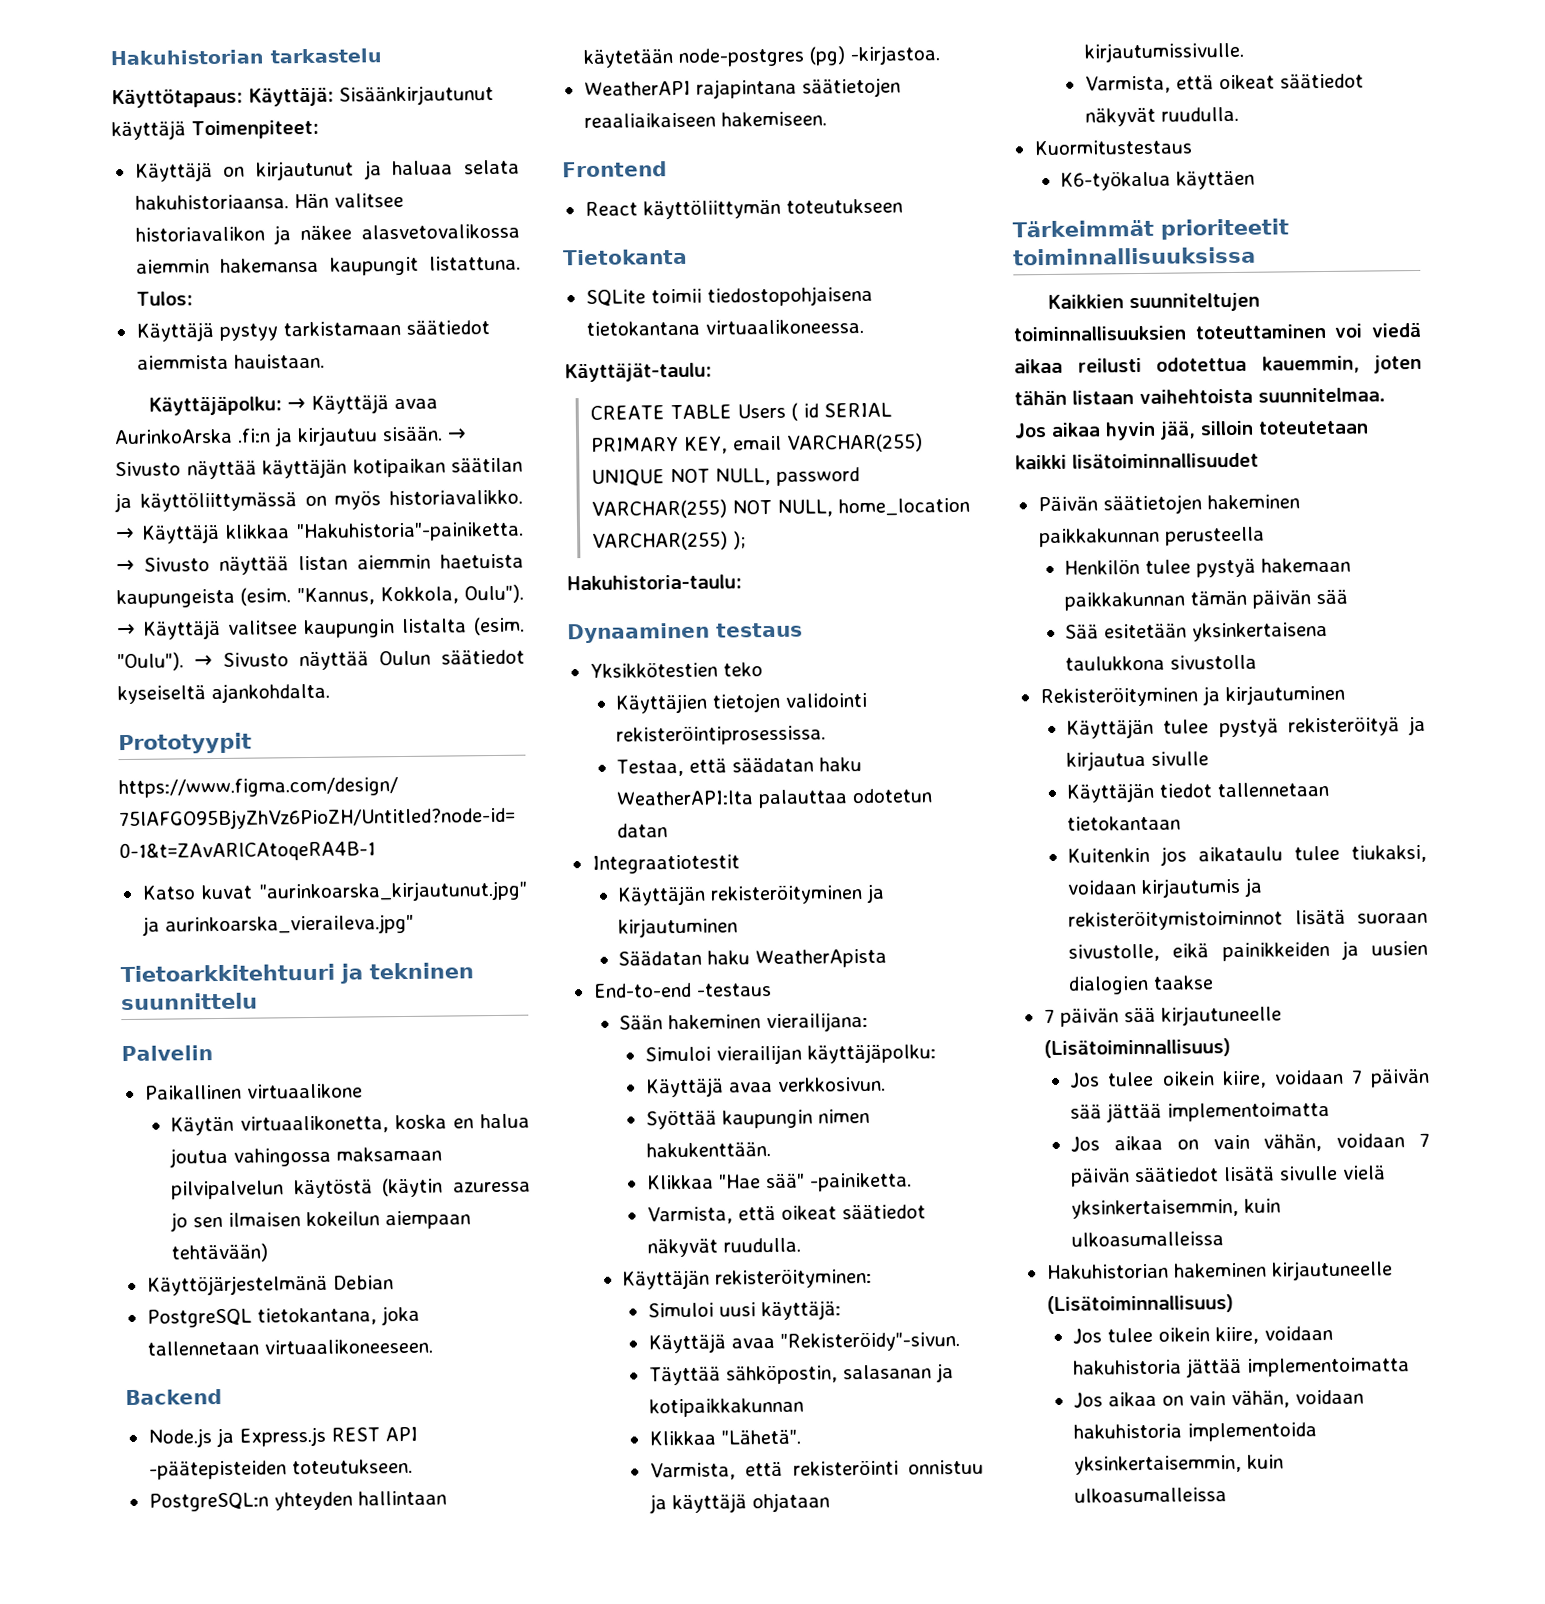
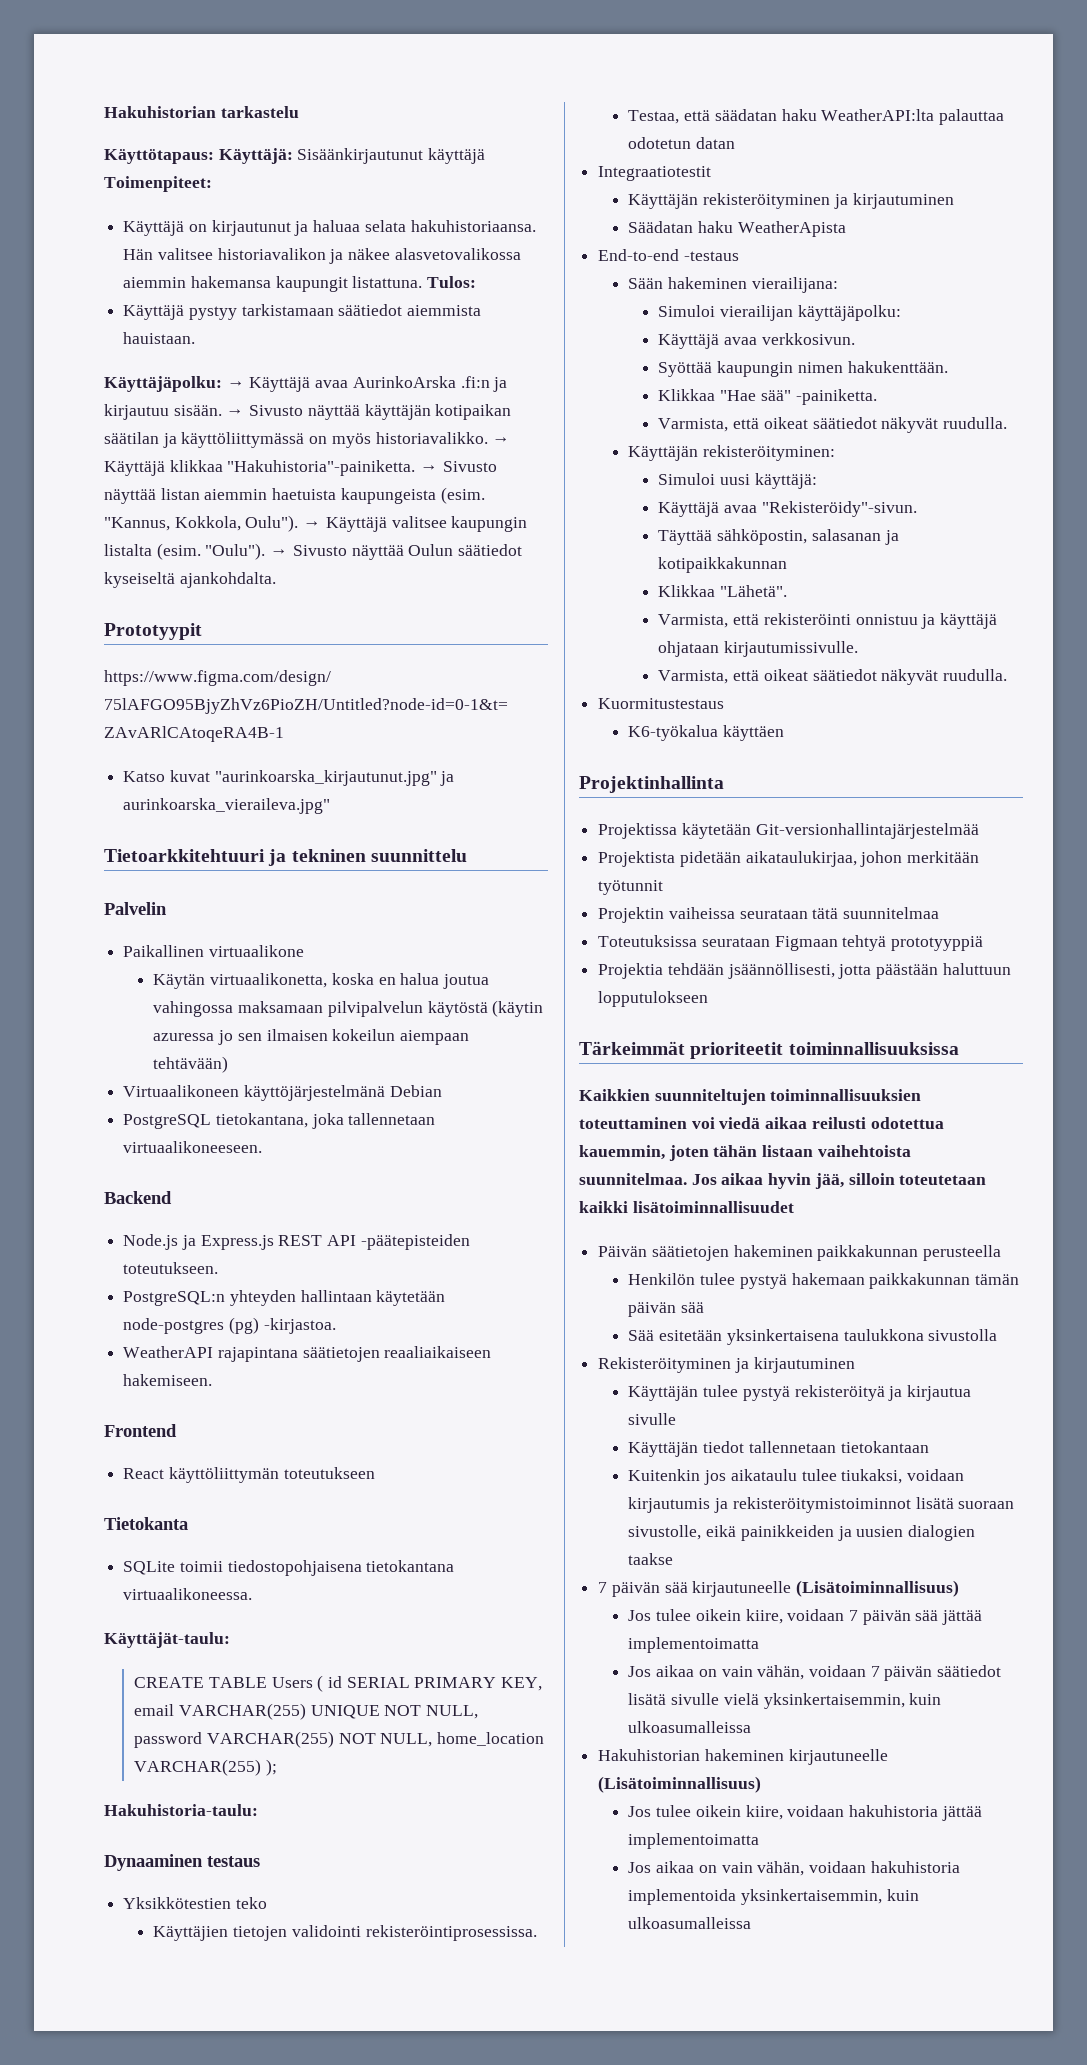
- Käyttöjärjestelmänä Debian
+ Virtuaalikoneen käyttöjärjestelmänä Debian
+ Projektinhallinta
+ Projektissa käytetään Git-versionhallintajärjestelmää
+ Projektista pidetään aikataulukirjaa, johon merkitään työtunnit
+ Projektin vaiheissa seurataan tätä suunnitelmaa
+ Toteutuksissa seurataan Figmaan tehtyä prototyyppiä
+ Projektia tehdään jsäännöllisesti, jotta päästään haluttuun lopputulokseen

